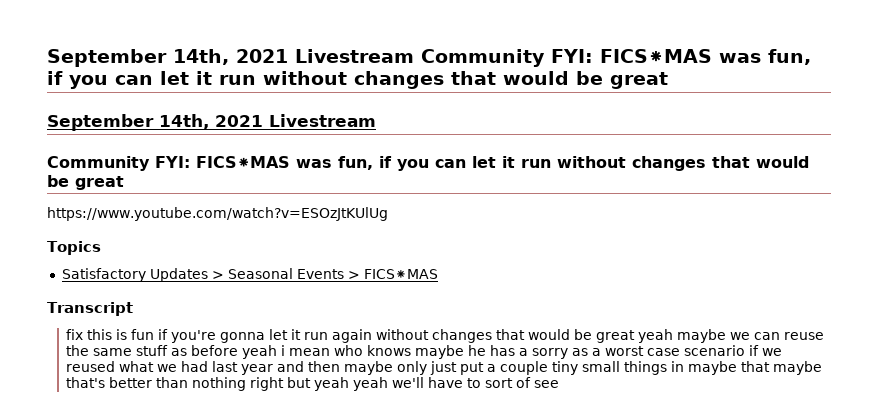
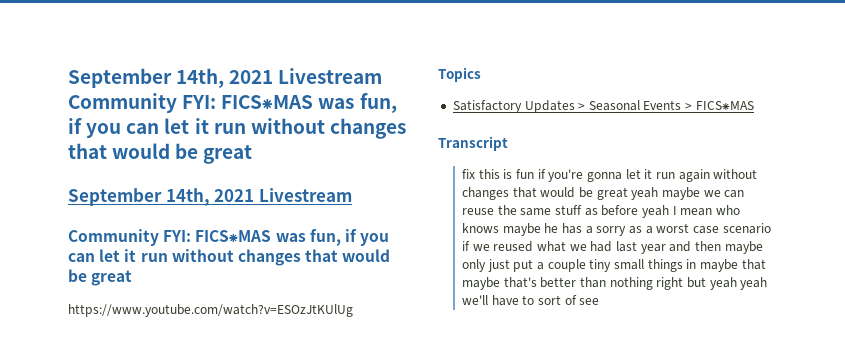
- fix this is fun if you're gonna let it run again without changes that would be great yeah maybe we can reuse the same stuff as before yeah i mean who knows maybe he has a sorry as a worst case scenario if we reused what we had last year and then maybe only just put a couple tiny small things in maybe that maybe that's better than nothing right but yeah yeah we'll have to sort of see
+ fix this is fun if you're gonna let it run again without changes that would be great yeah maybe we can reuse the same stuff as before yeah I mean who knows maybe he has a sorry as a worst case scenario if we reused what we had last year and then maybe only just put a couple tiny small things in maybe that maybe that's better than nothing right but yeah yeah we'll have to sort of see

